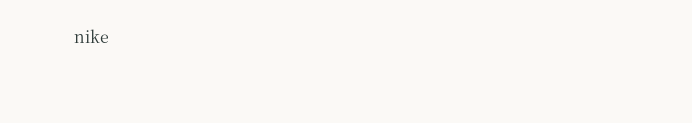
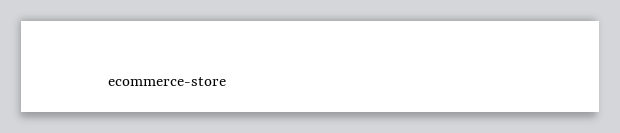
- nike
+ ecommerce-store

